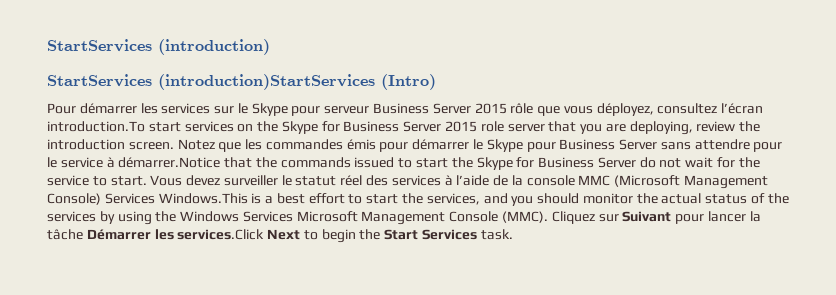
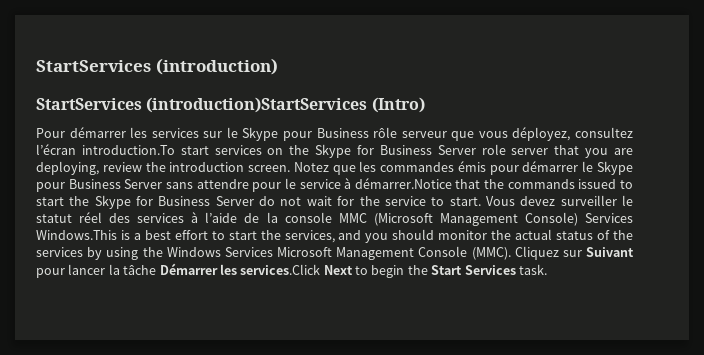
- Pour démarrer les services sur le Skype pour serveur Business Server 2015 rôle que vous déployez, consultez l’écran introduction.To start services on the Skype for Business Server 2015 role server that you are deploying, review the introduction screen.
+ Pour démarrer les services sur le Skype pour Business rôle serveur que vous déployez, consultez l’écran introduction.To start services on the Skype for Business Server role server that you are deploying, review the introduction screen.

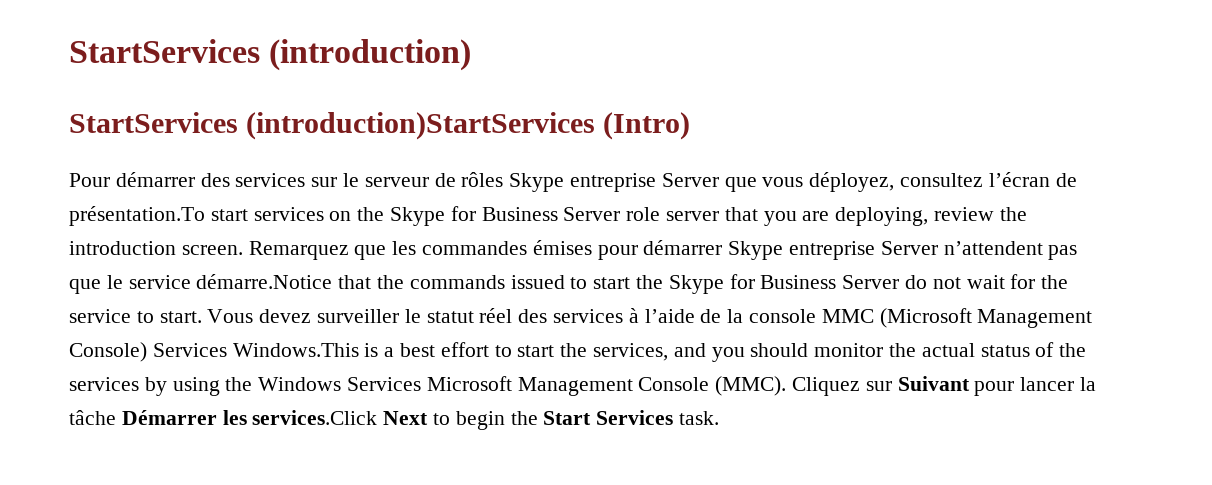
- Pour démarrer les services sur le Skype pour Business rôle serveur que vous déployez, consultez l’écran introduction.To start services on the Skype for Business Server role server that you are deploying, review the introduction screen.
+ Pour démarrer des services sur le serveur de rôles Skype entreprise Server que vous déployez, consultez l’écran de présentation.To start services on the Skype for Business Server role server that you are deploying, review the introduction screen.
- Notez que les commandes émis pour démarrer le Skype pour Business Server sans attendre pour le service à démarrer.Notice that the commands issued to start the Skype for Business Server do not wait for the service to start.
+ Remarquez que les commandes émises pour démarrer Skype entreprise Server n’attendent pas que le service démarre.Notice that the commands issued to start the Skype for Business Server do not wait for the service to start.

